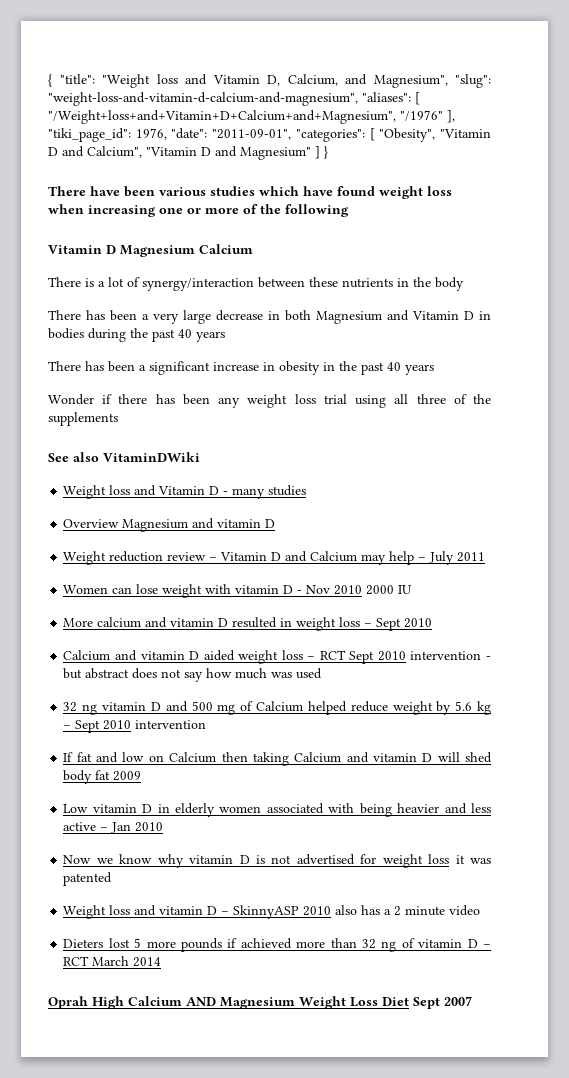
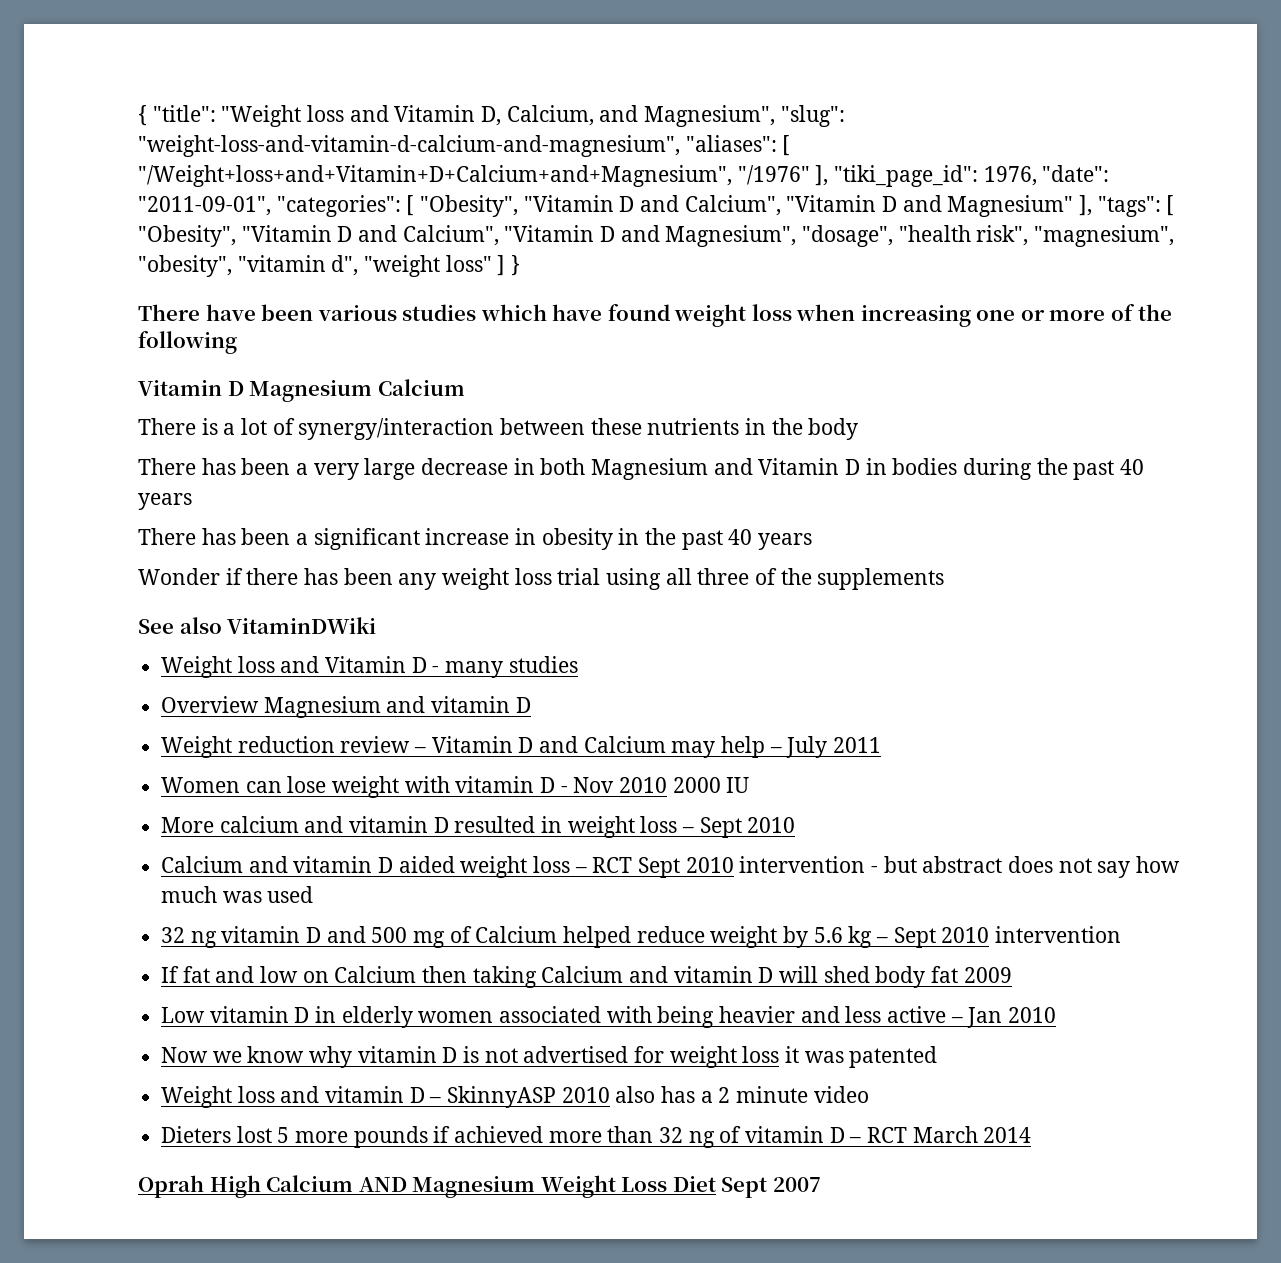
- { "title": "Weight loss and Vitamin D, Calcium, and Magnesium", "slug": "weight-loss-and-vitamin-d-calcium-and-magnesium", "aliases": [ "/Weight+loss+and+Vitamin+D+Calcium+and+Magnesium", "/1976" ], "tiki_page_id": 1976, "date": "2011-09-01", "categories": [ "Obesity", "Vitamin D and Calcium", "Vitamin D and Magnesium" ] }
+ { "title": "Weight loss and Vitamin D, Calcium, and Magnesium", "slug": "weight-loss-and-vitamin-d-calcium-and-magnesium", "aliases": [ "/Weight+loss+and+Vitamin+D+Calcium+and+Magnesium", "/1976" ], "tiki_page_id": 1976, "date": "2011-09-01", "categories": [ "Obesity", "Vitamin D and Calcium", "Vitamin D and Magnesium" ], "tags": [ "Obesity", "Vitamin D and Calcium", "Vitamin D and Magnesium", "dosage", "health risk", "magnesium", "obesity", "vitamin d", "weight loss" ] }

